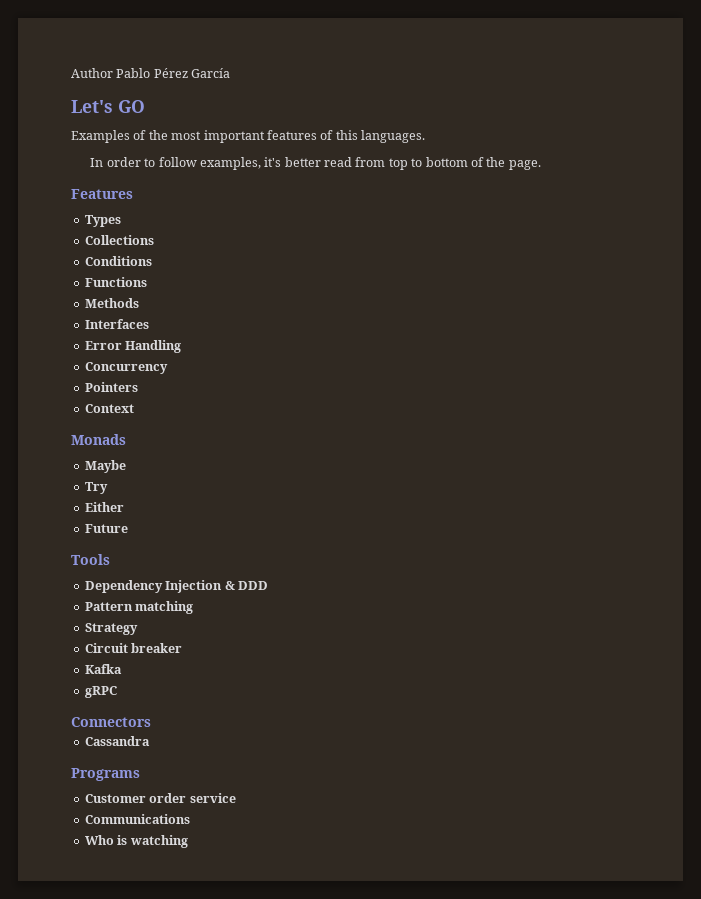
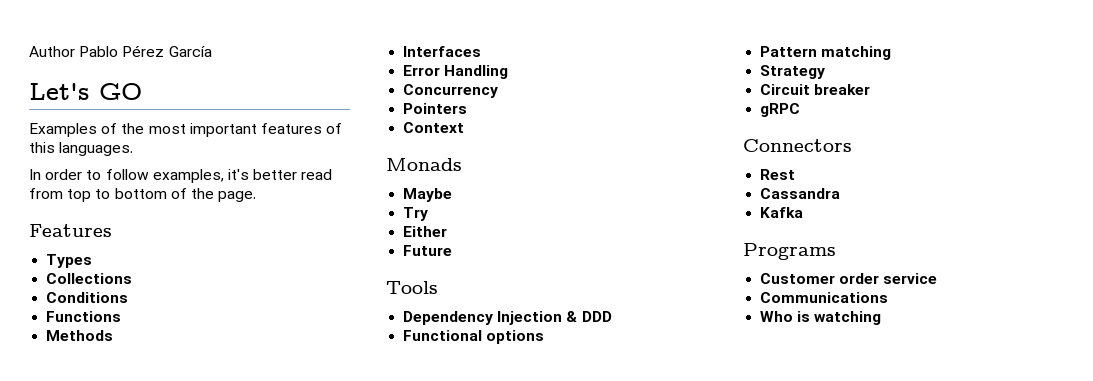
+ Functional options
- Kafka
+ Rest
+ Kafka

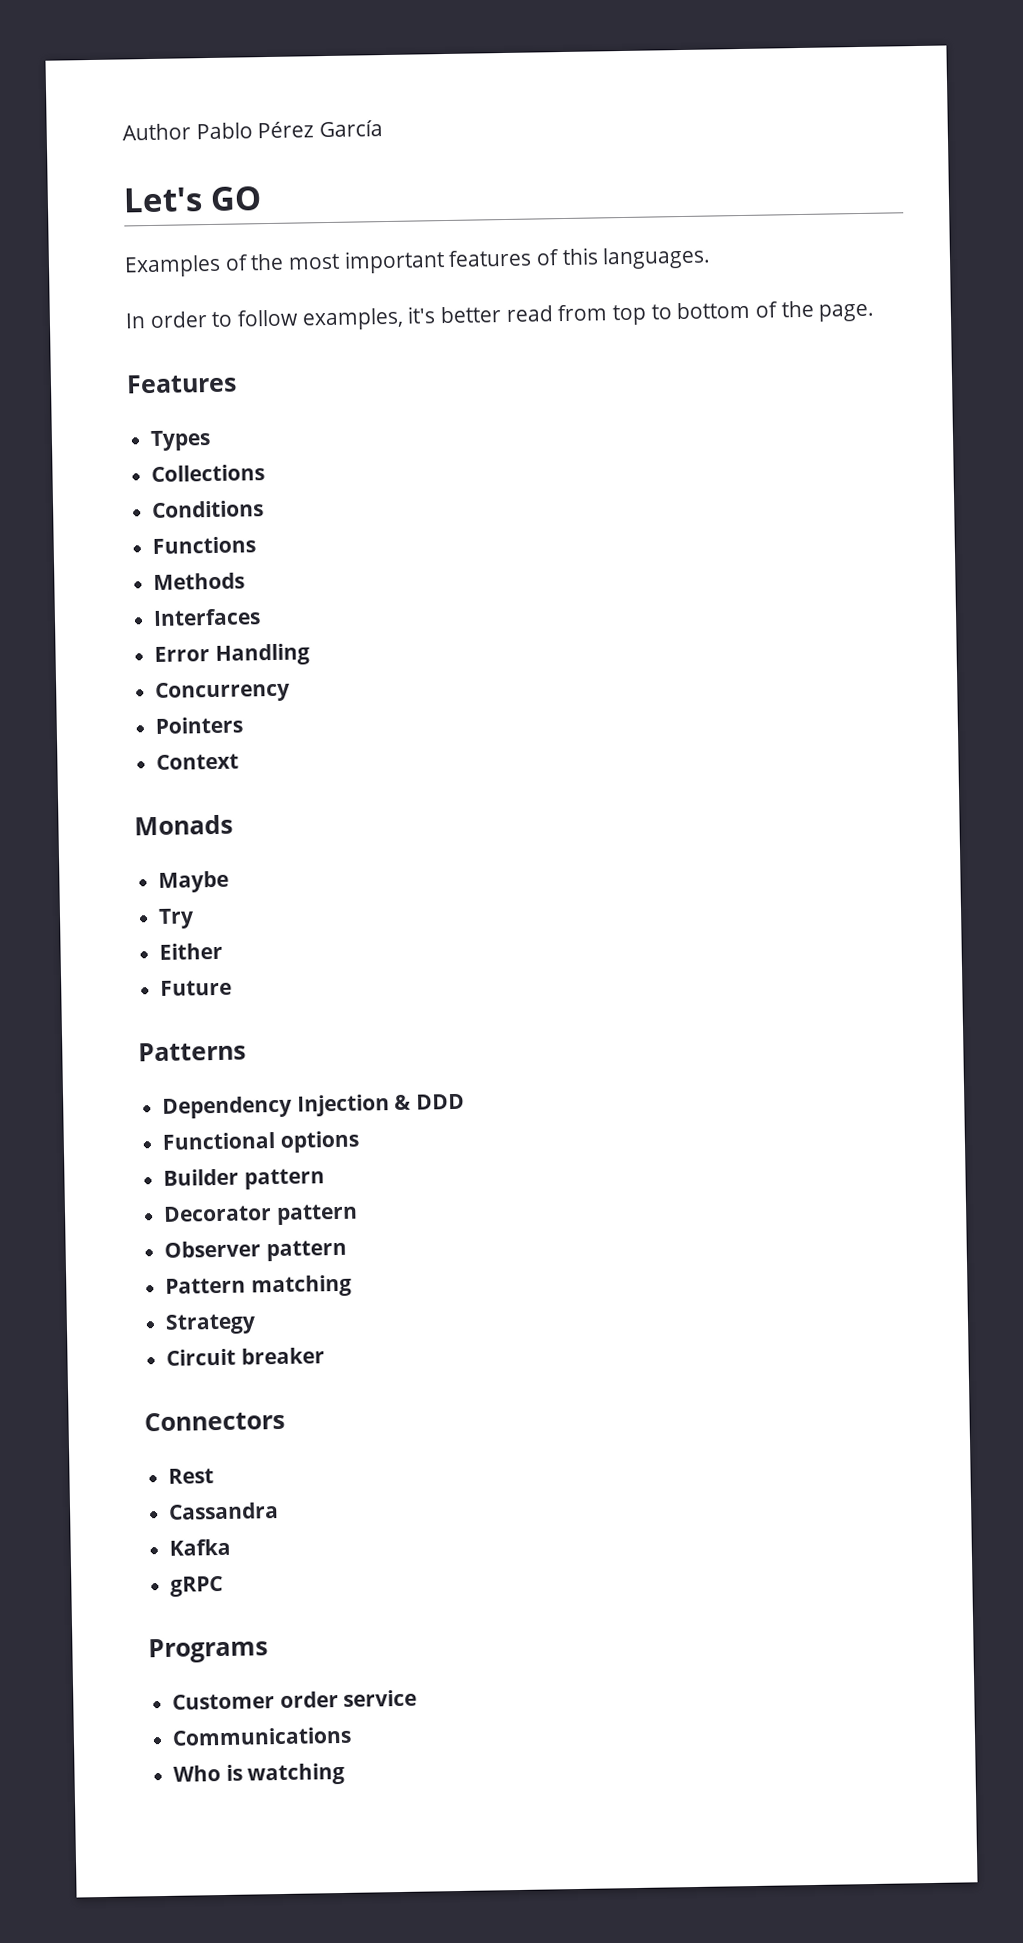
- Tools
+ Patterns
+ Builder pattern
+ Decorator pattern
+ Observer pattern
- gRPC
+ gRPC

